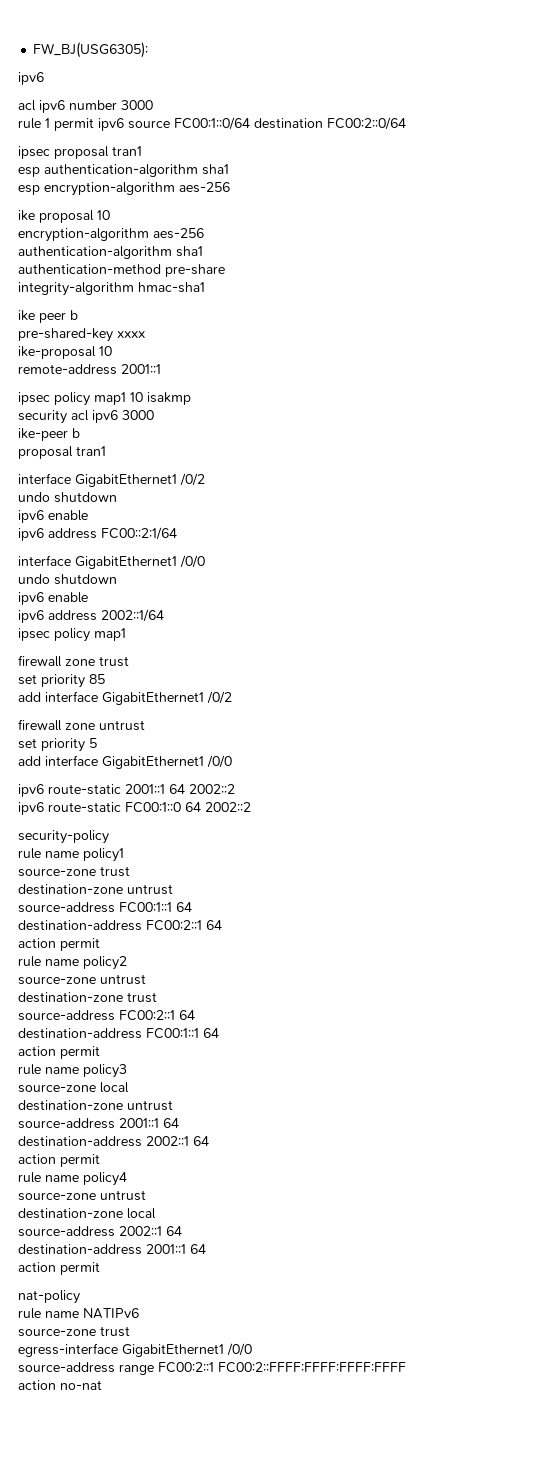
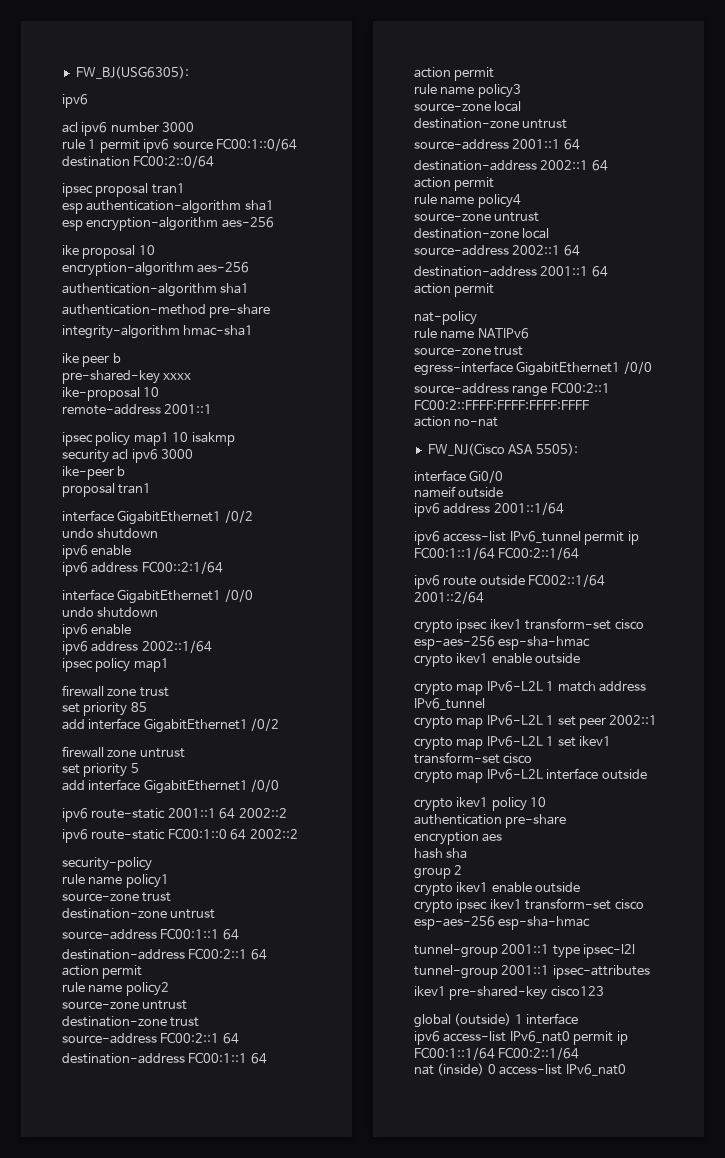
+ FW_NJ(Cisco ASA 5505):
+ interface Gi0/0
+ nameif outside
+ ipv6 address 2001::1/64
+ ipv6 access-list IPv6_tunnel permit ip FC00:1::1/64 FC00:2::1/64
+ ipv6 route outside FC002::1/64 2001::2/64
+ crypto ipsec ikev1 transform-set cisco esp-aes-256 esp-sha-hmac
+ crypto ikev1 enable outside
+ crypto map IPv6-L2L 1 match address IPv6_tunnel
+ crypto map IPv6-L2L 1 set peer 2002::1
+ crypto map IPv6-L2L 1 set ikev1 transform-set cisco
+ crypto map IPv6-L2L interface outside
+ crypto ikev1 policy 10
+ authentication pre-share
+ encryption aes
+ hash sha
+ group 2
+ crypto ikev1 enable outside
+ crypto ipsec ikev1 transform-set cisco esp-aes-256 esp-sha-hmac
+ tunnel-group 2001::1 type ipsec-l2l
+ tunnel-group 2001::1 ipsec-attributes
+ ikev1 pre-shared-key cisco123
+ global (outside) 1 interface
+ ipv6 access-list IPv6_nat0 permit ip FC00:1::1/64 FC00:2::1/64
+ nat (inside) 0 access-list IPv6_nat0

